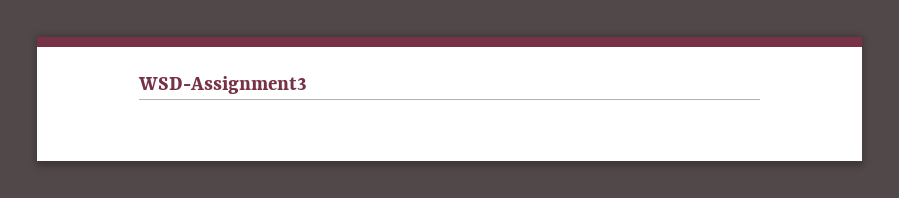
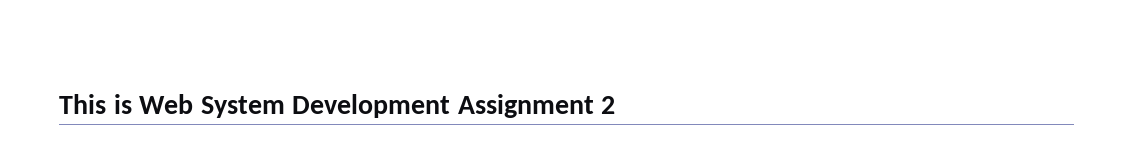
- WSD-Assignment3
+ This is Web System Development Assignment 2

